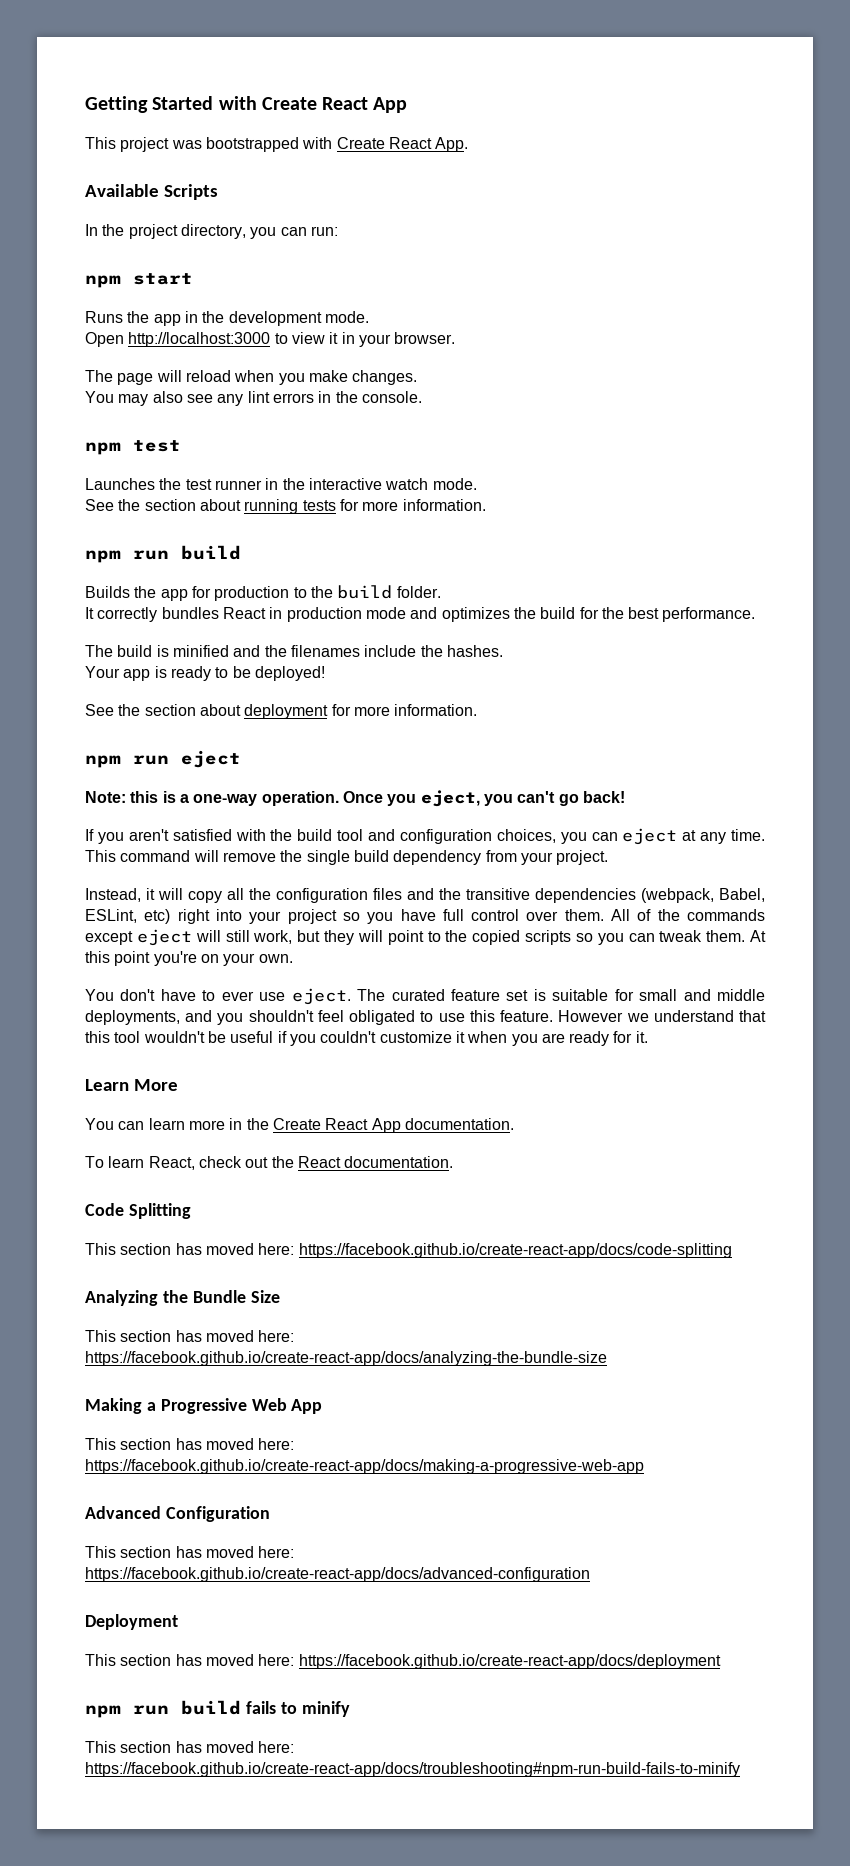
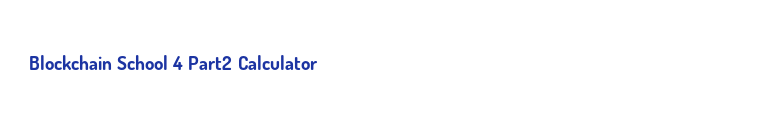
- Getting Started with Create React App
- This project was bootstrapped with Create React App.
- Available Scripts
- In the project directory, you can run:
- npm start
- Runs the app in the development mode.
- Open http://localhost:3000 to view it in your browser.
- The page will reload when you make changes.
- You may also see any lint errors in the console.
- npm test
- Launches the test runner in the interactive watch mode.
- See the section about running tests for more information.
- npm run build
- Builds the app for production to the build folder.
- It correctly bundles React in production mode and optimizes the build for the best performance.
- The build is minified and the filenames include the hashes.
- Your app is ready to be deployed!
- See the section about deployment for more information.
- npm run eject
- Note: this is a one-way operation. Once you eject, you can't go back!
- If you aren't satisfied with the build tool and configuration choices, you can eject at any time. This command will remove the single build dependency from your project.
- Instead, it will copy all the configuration files and the transitive dependencies (webpack, Babel, ESLint, etc) right into your project so you have full control over them. All of the commands except eject will still work, but they will point to the copied scripts so you can tweak them. At this point you're on your own.
- You don't have to ever use eject. The curated feature set is suitable for small and middle deployments, and you shouldn't feel obligated to use this feature. However we understand that this tool wouldn't be useful if you couldn't customize it when you are ready for it.
- Learn More
- You can learn more in the Create React App documentation.
- To learn React, check out the React documentation.
- Code Splitting
- This section has moved here: https://facebook.github.io/create-react-app/docs/code-splitting
- Analyzing the Bundle Size
- This section has moved here: https://facebook.github.io/create-react-app/docs/analyzing-the-bundle-size
- Making a Progressive Web App
- This section has moved here: https://facebook.github.io/create-react-app/docs/making-a-progressive-web-app
- Advanced Configuration
- This section has moved here: https://facebook.github.io/create-react-app/docs/advanced-configuration
- Deployment
- This section has moved here: https://facebook.github.io/create-react-app/docs/deployment
- npm run build fails to minify
- This section has moved here: https://facebook.github.io/create-react-app/docs/troubleshooting#npm-run-build-fails-to-minify
+ Blockchain School 4 Part2 Calculator

